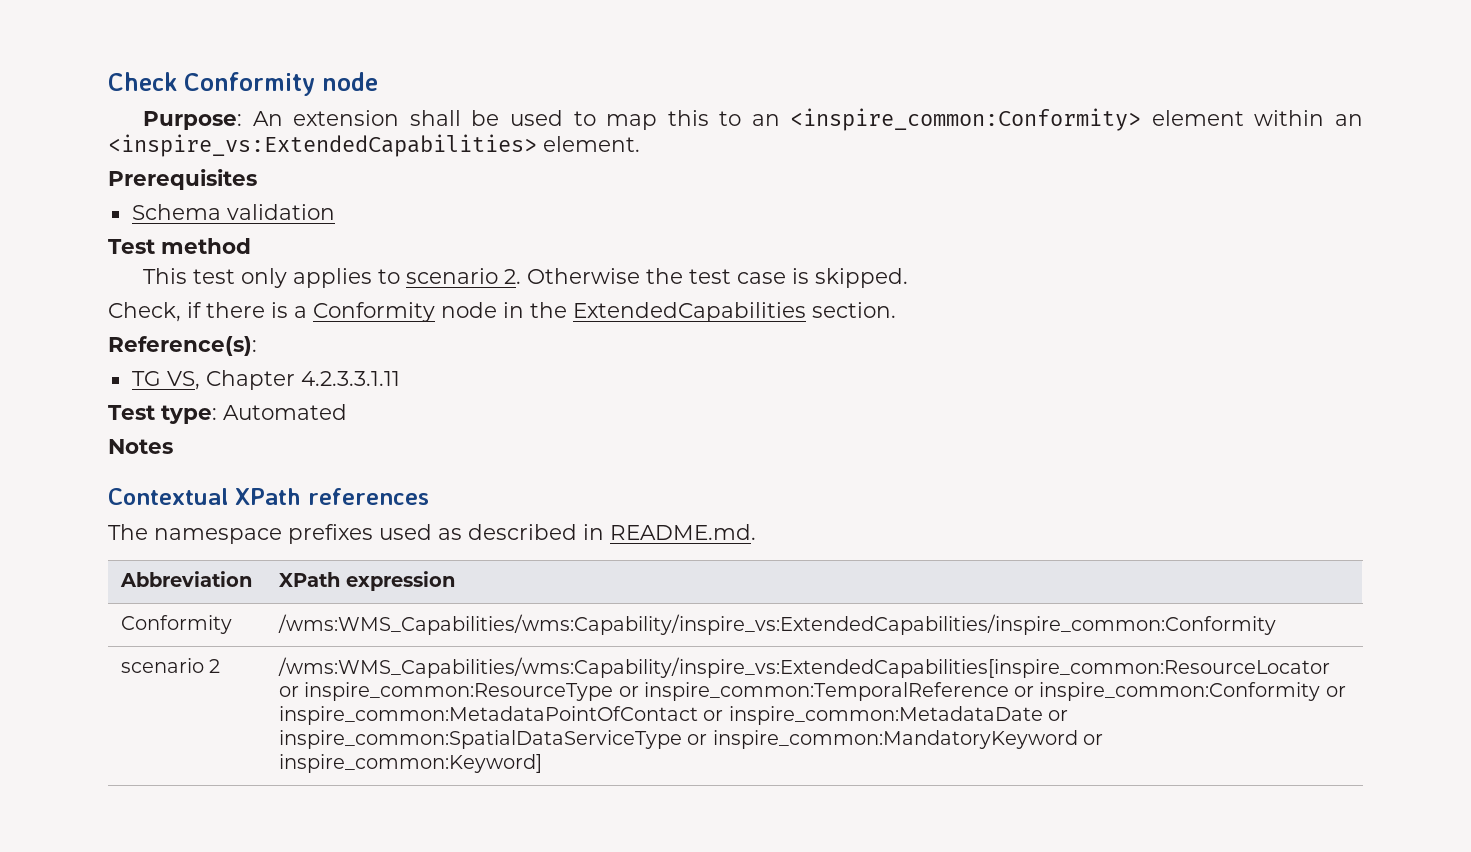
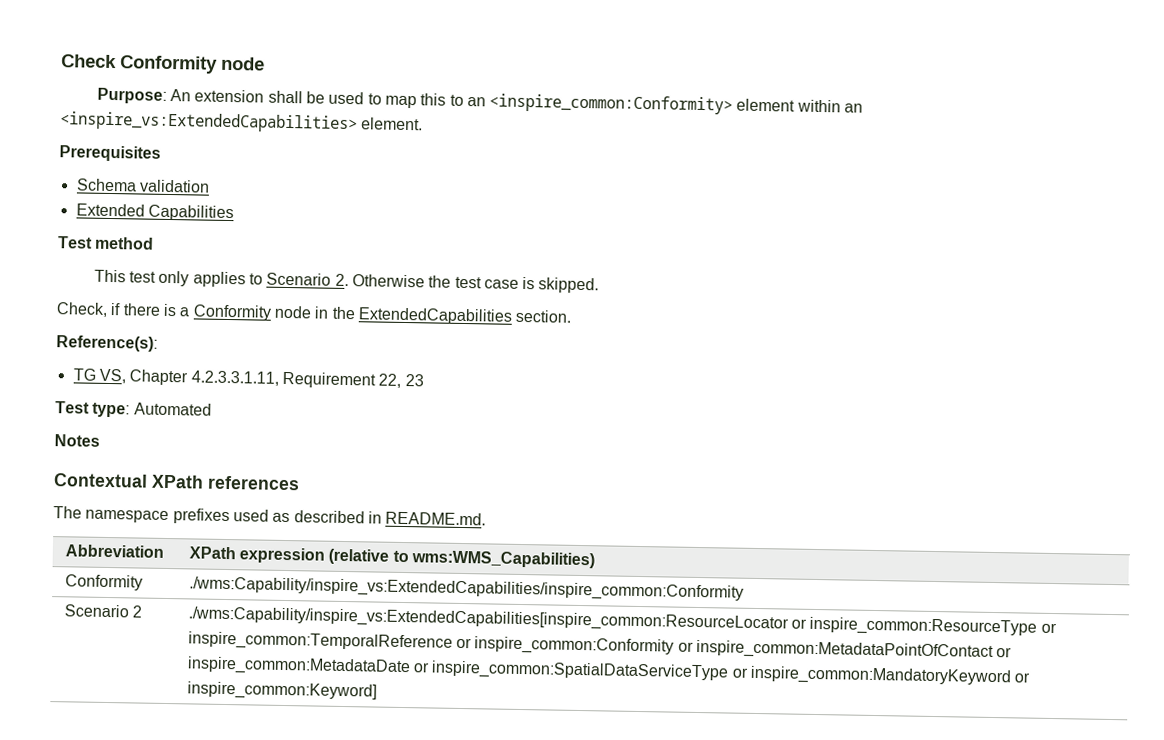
+ Extended Capabilities
- This test only applies to scenario 2. Otherwise the test case is skipped.
+ This test only applies to Scenario 2. Otherwise the test case is skipped.
- TG VS, Chapter 4.2.3.3.1.11
+ TG VS, Chapter 4.2.3.3.1.11, Requirement 22, 23
- Abbreviation | XPath expression
+ Abbreviation | XPath expression (relative to wms:WMS_Capabilities)
- Conformity | /wms:WMS_Capabilities/wms:Capability/inspire_vs:ExtendedCapabilities/inspire_common:Conformity
- scenario 2 | /wms:WMS_Capabilities/wms:Capability/inspire_vs:ExtendedCapabilities[inspire_common:ResourceLocator or inspire_common:ResourceType or inspire_common:TemporalReference or inspire_common:Conformity or inspire_common:MetadataPointOfContact or inspire_common:MetadataDate or inspire_common:SpatialDataServiceType or inspire_common:MandatoryKeyword or inspire_common:Keyword]
+ Conformity | ./wms:Capability/inspire_vs:ExtendedCapabilities/inspire_common:Conformity
+ Scenario 2 | ./wms:Capability/inspire_vs:ExtendedCapabilities[inspire_common:ResourceLocator or inspire_common:ResourceType or inspire_common:TemporalReference or inspire_common:Conformity or inspire_common:MetadataPointOfContact or inspire_common:MetadataDate or inspire_common:SpatialDataServiceType or inspire_common:MandatoryKeyword or inspire_common:Keyword]

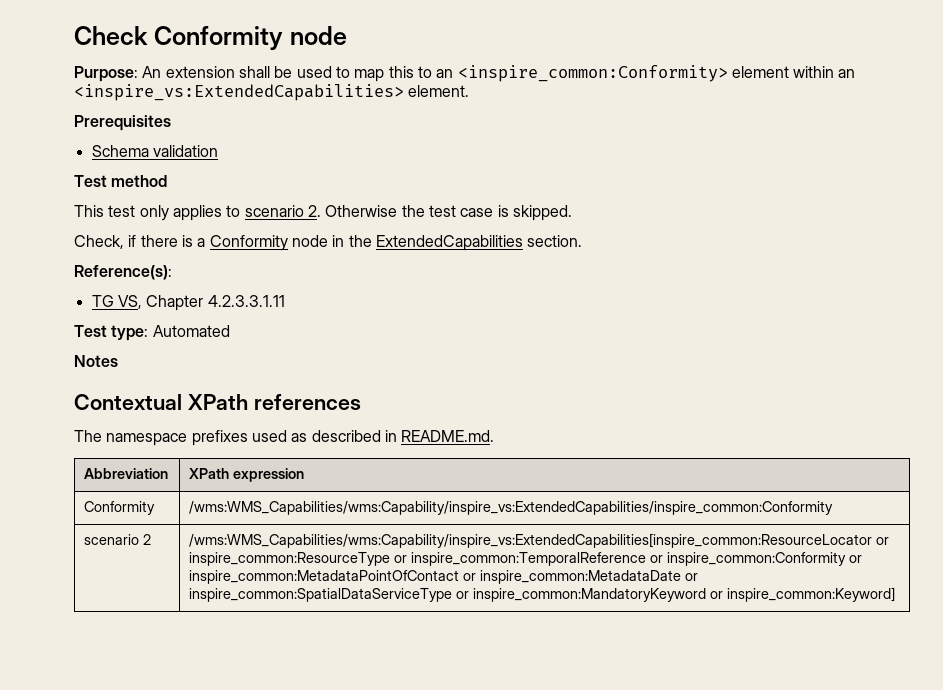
- Extended Capabilities
- This test only applies to Scenario 2. Otherwise the test case is skipped.
+ This test only applies to scenario 2. Otherwise the test case is skipped.
- TG VS, Chapter 4.2.3.3.1.11, Requirement 22, 23
+ TG VS, Chapter 4.2.3.3.1.11
- Abbreviation | XPath expression (relative to wms:WMS_Capabilities)
+ Abbreviation | XPath expression
- Conformity | ./wms:Capability/inspire_vs:ExtendedCapabilities/inspire_common:Conformity
- Scenario 2 | ./wms:Capability/inspire_vs:ExtendedCapabilities[inspire_common:ResourceLocator or inspire_common:ResourceType or inspire_common:TemporalReference or inspire_common:Conformity or inspire_common:MetadataPointOfContact or inspire_common:MetadataDate or inspire_common:SpatialDataServiceType or inspire_common:MandatoryKeyword or inspire_common:Keyword]
+ Conformity | /wms:WMS_Capabilities/wms:Capability/inspire_vs:ExtendedCapabilities/inspire_common:Conformity
+ scenario 2 | /wms:WMS_Capabilities/wms:Capability/inspire_vs:ExtendedCapabilities[inspire_common:ResourceLocator or inspire_common:ResourceType or inspire_common:TemporalReference or inspire_common:Conformity or inspire_common:MetadataPointOfContact or inspire_common:MetadataDate or inspire_common:SpatialDataServiceType or inspire_common:MandatoryKeyword or inspire_common:Keyword]

